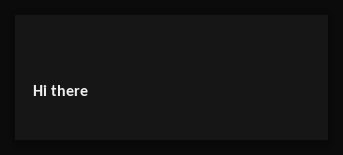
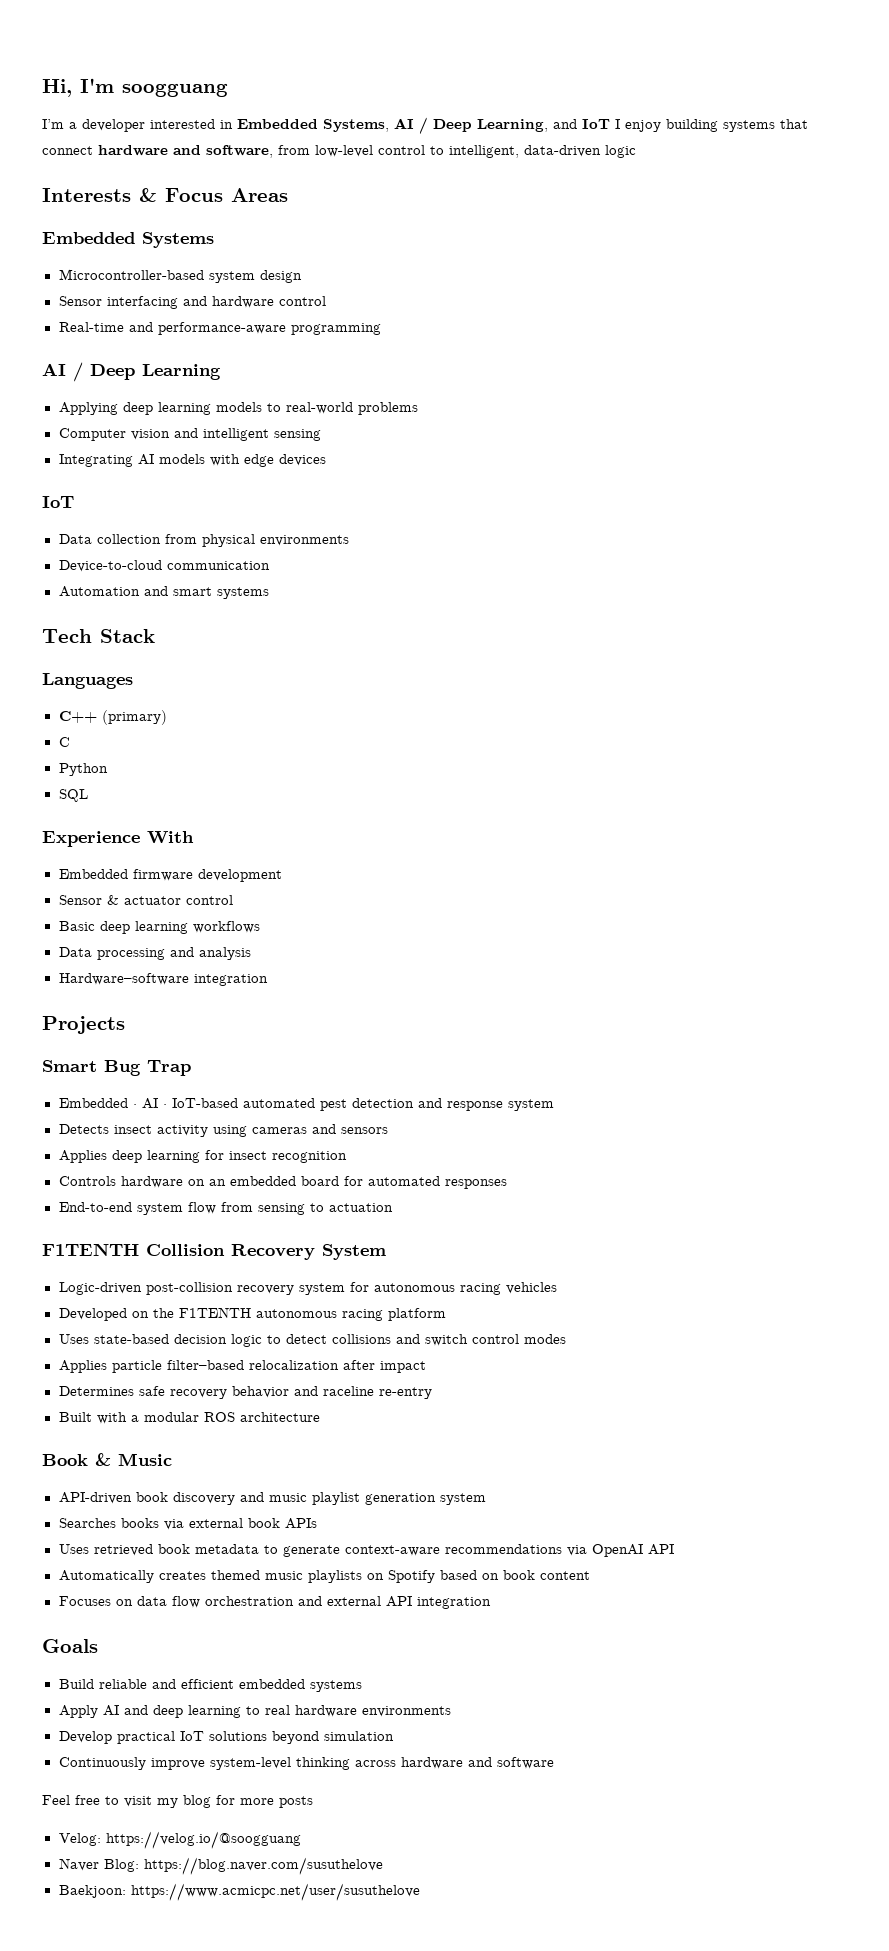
- Hi there
+ Hi, I'm soogguang
+ I’m a developer interested in Embedded Systems, AI / Deep Learning, and IoT I enjoy building systems that connect hardware and software, from low-level control to intelligent, data-driven logic
+ Interests & Focus Areas
+ Embedded Systems
+ Microcontroller-based system design
+ Sensor interfacing and hardware control
+ Real-time and performance-aware programming
+ AI / Deep Learning
+ Applying deep learning models to real-world problems
+ Computer vision and intelligent sensing
+ Integrating AI models with edge devices
+ IoT
+ Data collection from physical environments
+ Device-to-cloud communication
+ Automation and smart systems
+ Tech Stack
+ Languages
+ C++ (primary)
+ C
+ Python
+ SQL
+ Experience With
+ Embedded firmware development
+ Sensor & actuator control
+ Basic deep learning workflows
+ Data processing and analysis
+ Hardware–software integration
+ Projects
+ Smart Bug Trap
+ Embedded · AI · IoT-based automated pest detection and response system
+ Detects insect activity using cameras and sensors
+ Applies deep learning for insect recognition
+ Controls hardware on an embedded board for automated responses
+ End-to-end system flow from sensing to actuation
+ F1TENTH Collision Recovery System
+ Logic-driven post-collision recovery system for autonomous racing vehicles
+ Developed on the F1TENTH autonomous racing platform
+ Uses state-based decision logic to detect collisions and switch control modes
+ Applies particle filter–based relocalization after impact
+ Determines safe recovery behavior and raceline re-entry
+ Built with a modular ROS architecture
+ Book & Music
+ API-driven book discovery and music playlist generation system
+ Searches books via external book APIs
+ Uses retrieved book metadata to generate context-aware recommendations via OpenAI API
+ Automatically creates themed music playlists on Spotify based on book content
+ Focuses on data flow orchestration and external API integration
+ Goals
+ Build reliable and efficient embedded systems
+ Apply AI and deep learning to real hardware environments
+ Develop practical IoT solutions beyond simulation
+ Continuously improve system-level thinking across hardware and software
+ Feel free to visit my blog for more posts
+ Velog: https://velog.io/@soogguang
+ Naver Blog: https://blog.naver.com/susuthelove
+ Baekjoon: https://www.acmicpc.net/user/susuthelove

